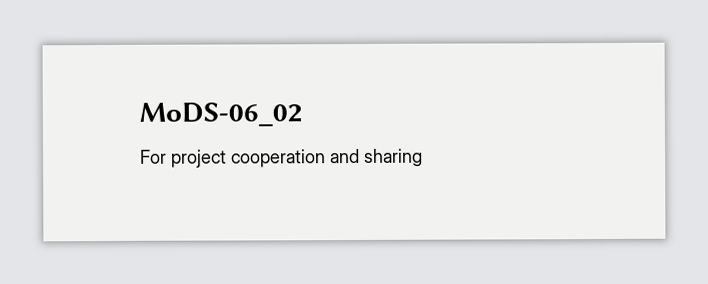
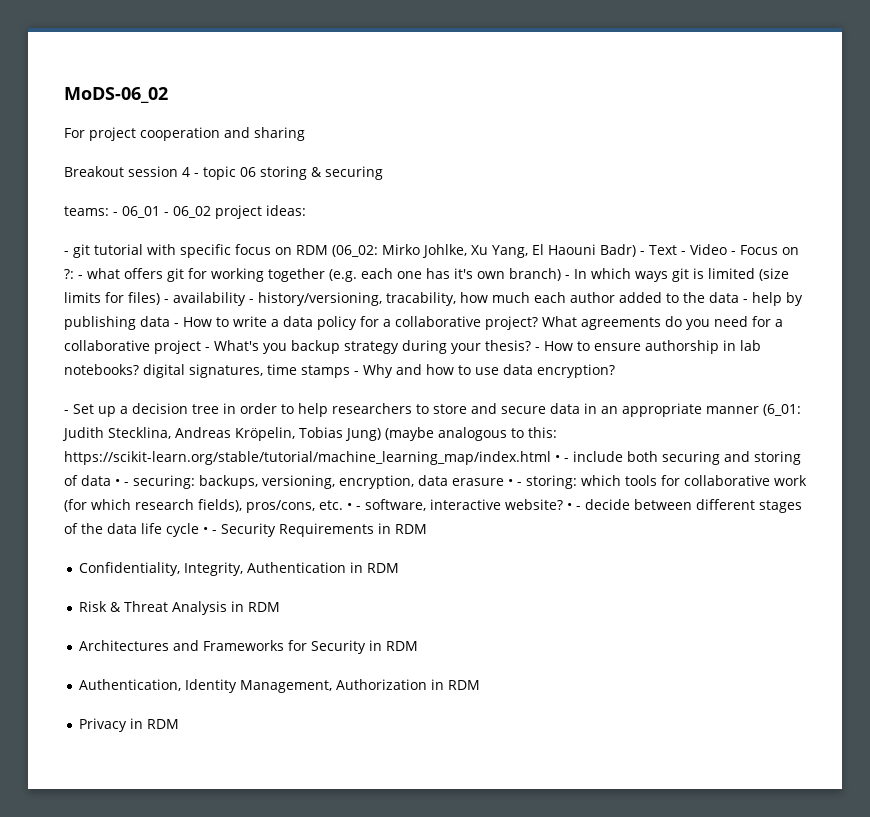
+ Breakout session 4 - topic 06 storing & securing
+ teams: - 06_01 - 06_02 project ideas:
+ - git tutorial with specific focus on RDM (06_02: Mirko Johlke, Xu Yang, El Haouni Badr) - Text - Video - Focus on ?: - what offers git for working together (e.g. each one has it's own branch) - In which ways git is limited (size limits for files) - availability - history/versioning, tracability, how much each author added to the data - help by publishing data - How to write a data policy for a collaborative project? What agreements do you need for a collaborative project - What's you backup strategy during your thesis? - How to ensure authorship in lab notebooks? digital signatures, time stamps - Why and how to use data encryption?
+ - Set up a decision tree in order to help researchers to store and secure data in an appropriate manner (6_01: Judith Stecklina, Andreas Kröpelin, Tobias Jung) (maybe analogous to this: https://scikit-learn.org/stable/tutorial/machine_learning_map/index.html • - include both securing and storing of data • - securing: backups, versioning, encryption, data erasure • - storing: which tools for collaborative work (for which research fields), pros/cons, etc. • - software, interactive website? • - decide between different stages of the data life cycle • - Security Requirements in RDM
+ Confidentiality, Integrity, Authentication in RDM
+ Risk & Threat Analysis in RDM
+ Architectures and Frameworks for Security in RDM
+ Authentication, Identity Management, Authorization in RDM
+ Privacy in RDM

